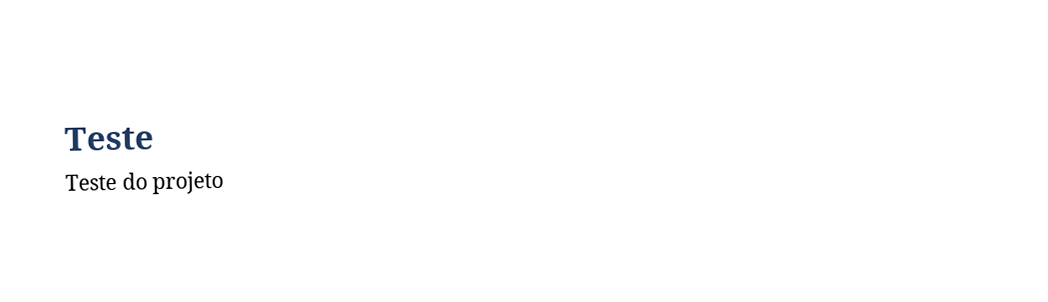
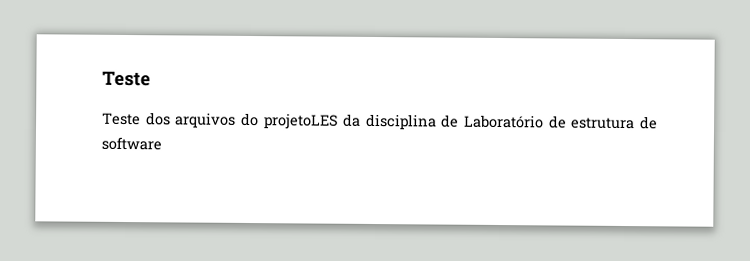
- Teste do projeto
+ Teste dos arquivos do projetoLES da disciplina de Laboratório de estrutura de software

